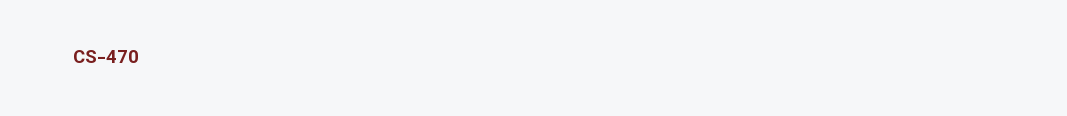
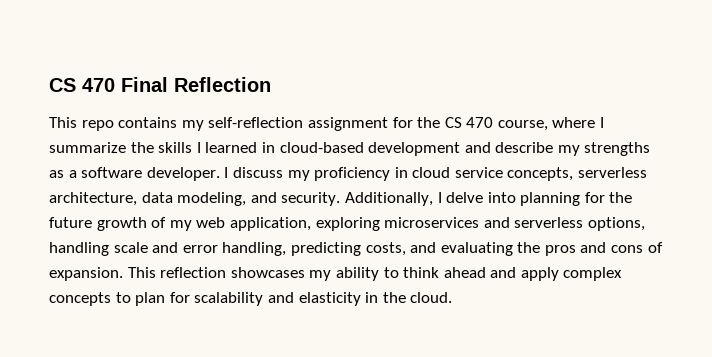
- CS-470
+ CS 470 Final Reflection
+ This repo contains my self-reflection assignment for the CS 470 course, where I summarize the skills I learned in cloud-based development and describe my strengths as a software developer. I discuss my proficiency in cloud service concepts, serverless architecture, data modeling, and security. Additionally, I delve into planning for the future growth of my web application, exploring microservices and serverless options, handling scale and error handling, predicting costs, and evaluating the pros and cons of expansion. This reflection showcases my ability to think ahead and apply complex concepts to plan for scalability and elasticity in the cloud.

